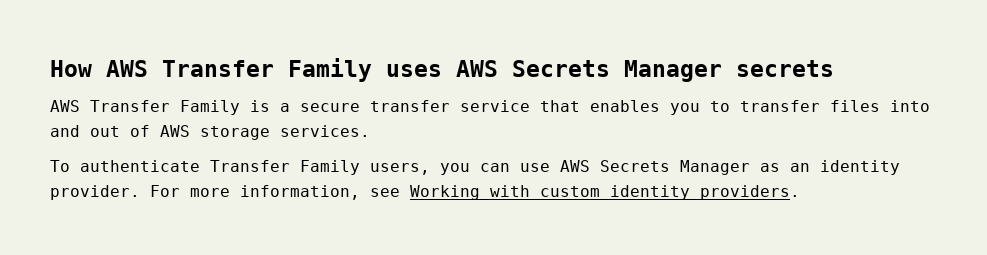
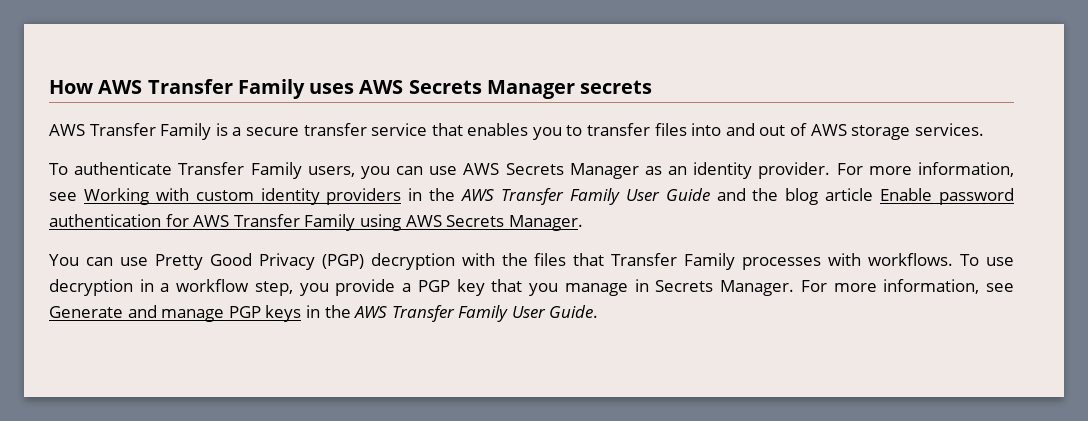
- For more information, see Working with custom identity providers.
+ For more information, see Working with custom identity providers in the AWS Transfer Family User Guide and the blog article Enable password authentication for AWS Transfer Family using AWS Secrets Manager.
+ You can use Pretty Good Privacy (PGP) decryption with the files that Transfer Family processes with workflows. To use decryption in a workflow step, you provide a PGP key that you manage in Secrets Manager. For more information, see Generate and manage PGP keys in the AWS Transfer Family User Guide.

